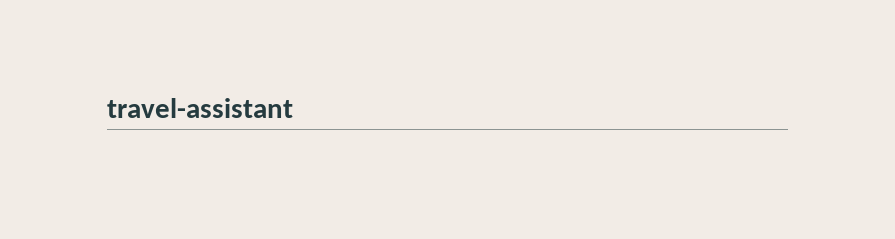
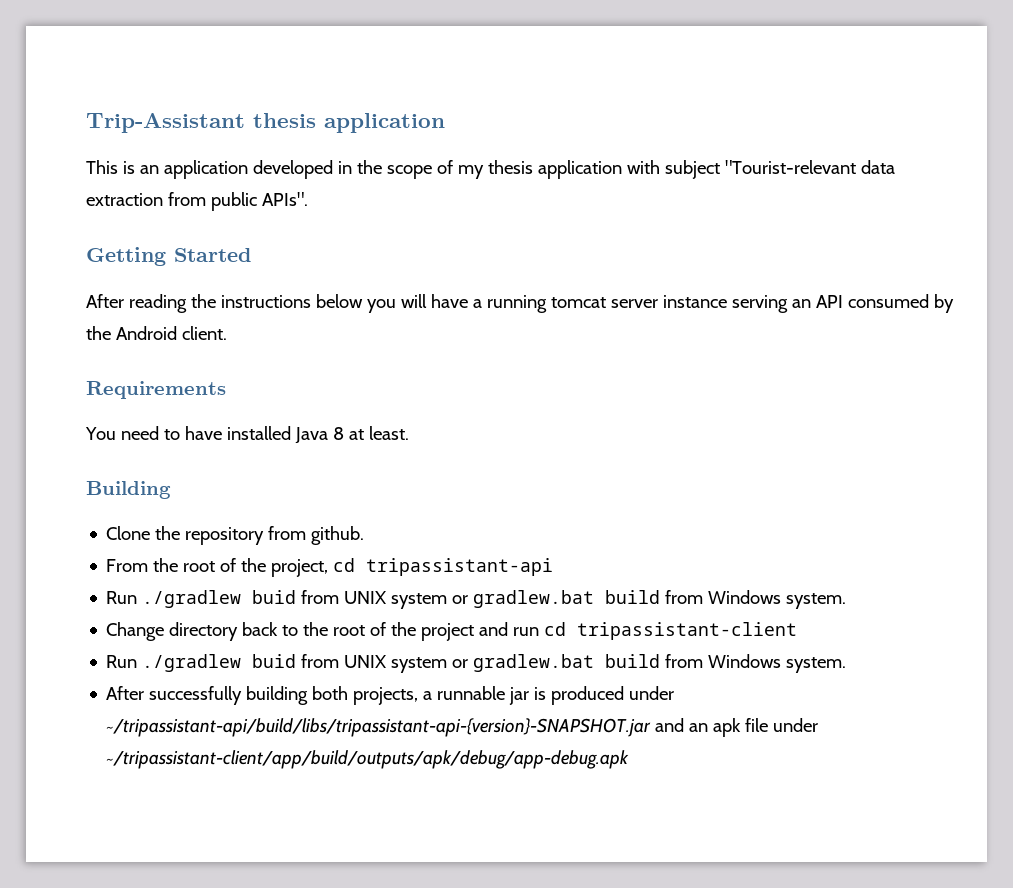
- travel-assistant
+ Trip-Assistant thesis application
+ This is an application developed in the scope of my thesis application with subject "Tourist-relevant data extraction from public APIs".
+ Getting Started
+ After reading the instructions below you will have a running tomcat server instance serving an API consumed by the Android client.
+ Requirements
+ You need to have installed Java 8 at least.
+ Building
+ Clone the repository from github.
+ From the root of the project, cd tripassistant-api
+ Run ./gradlew buid from UNIX system or gradlew.bat build from Windows system.
+ Change directory back to the root of the project and run cd tripassistant-client
+ Run ./gradlew buid from UNIX system or gradlew.bat build from Windows system.
+ After successfully building both projects, a runnable jar is produced under ~/tripassistant-api/build/libs/tripassistant-api-{version}-SNAPSHOT.jar and an apk file under ~/tripassistant-client/app/build/outputs/apk/debug/app-debug.apk

